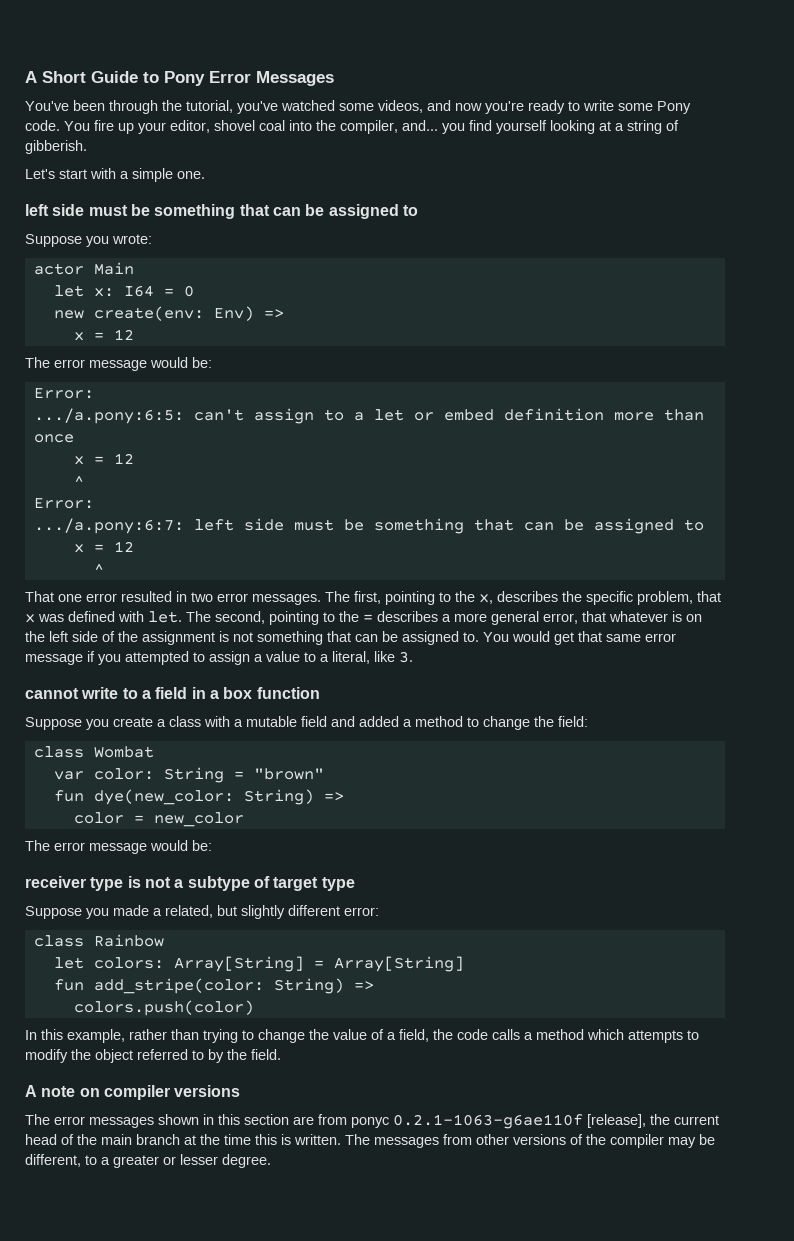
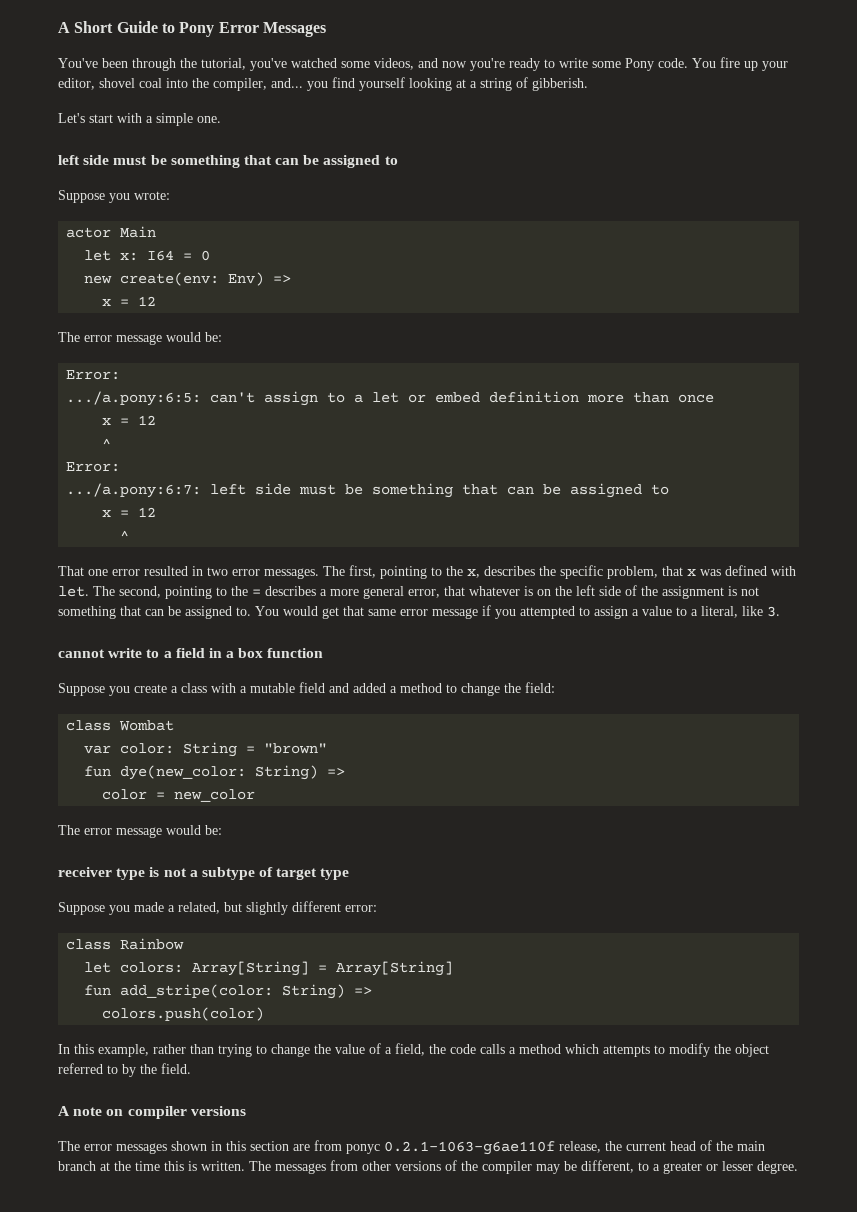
- The error messages shown in this section are from ponyc 0.2.1-1063-g6ae110f [release], the current head of the main branch at the time this is written.
+ The error messages shown in this section are from ponyc 0.2.1-1063-g6ae110f release, the current head of the main branch at the time this is written.

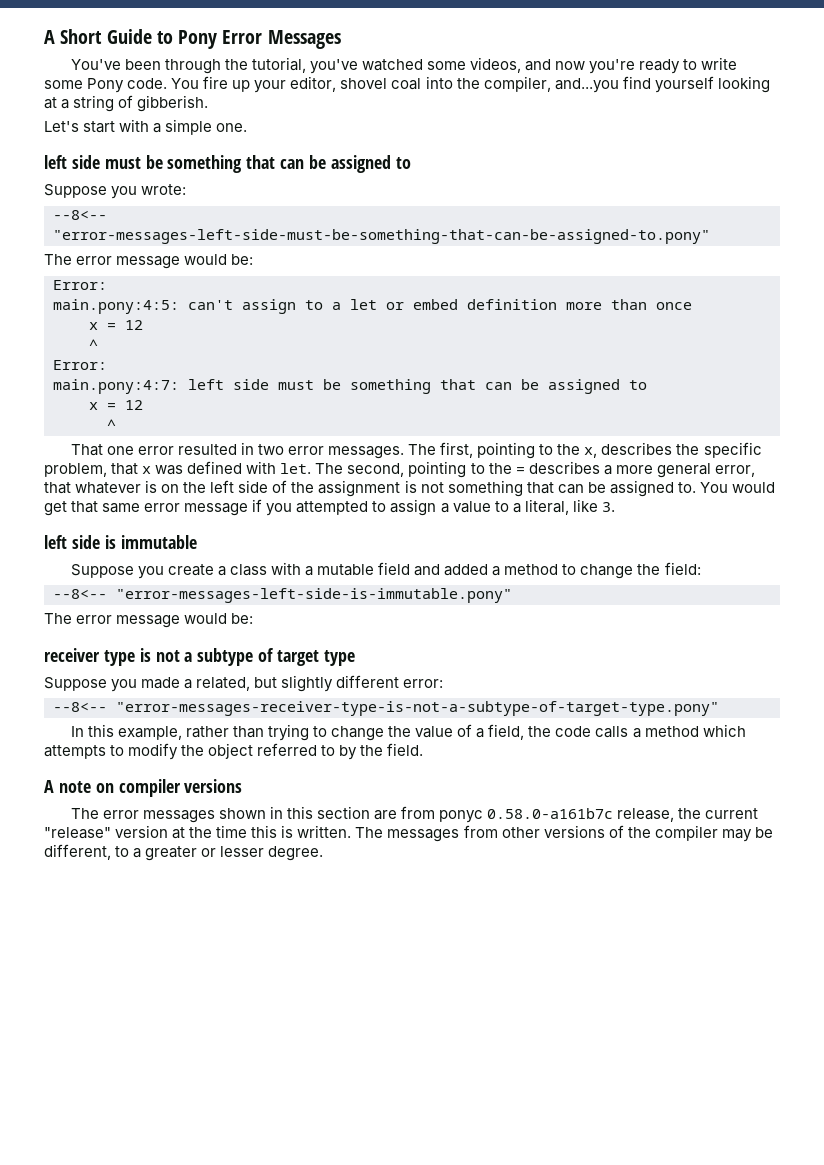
- You fire up your editor, shovel coal into the compiler, and... you find yourself looking at a string of gibberish.
+ You fire up your editor, shovel coal into the compiler, and...you find yourself looking at a string of gibberish.
- actor Main
- let x: I64 = 0
- new create(env: Env) =>
- x = 12
+ --8<-- "error-messages-left-side-must-be-something-that-can-be-assigned-to.pony"
- .../a.pony:6:5: can't assign to a let or embed definition more than once
+ main.pony:4:5: can't assign to a let or embed definition more than once
- .../a.pony:6:7: left side must be something that can be assigned to
+ main.pony:4:7: left side must be something that can be assigned to
- cannot write to a field in a box function
+ left side is immutable
- class Wombat
- var color: String = "brown"
- fun dye(new_color: String) =>
- color = new_color
+ --8<-- "error-messages-left-side-is-immutable.pony"
- class Rainbow
- let colors: Array[String] = Array[String]
- fun add_stripe(color: String) =>
- colors.push(color)
+ --8<-- "error-messages-receiver-type-is-not-a-subtype-of-target-type.pony"
- The error messages shown in this section are from ponyc 0.2.1-1063-g6ae110f release, the current head of the main branch at the time this is written.
+ The error messages shown in this section are from ponyc 0.58.0-a161b7c release, the current "release" version at the time this is written.

